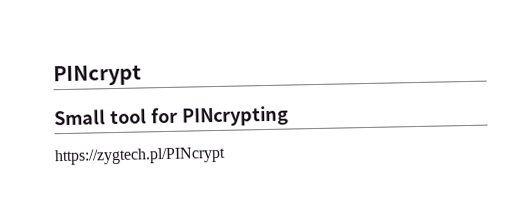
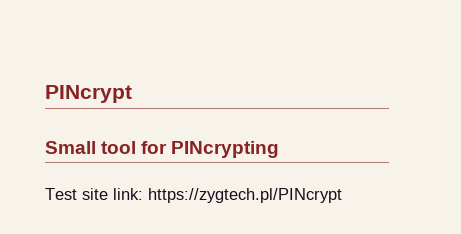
- https://zygtech.pl/PINcrypt
+ Test site link: https://zygtech.pl/PINcrypt

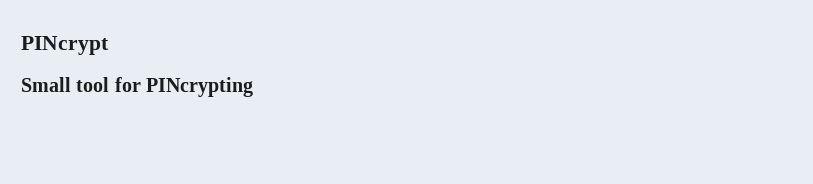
- Test site link: https://zygtech.pl/PINcrypt

